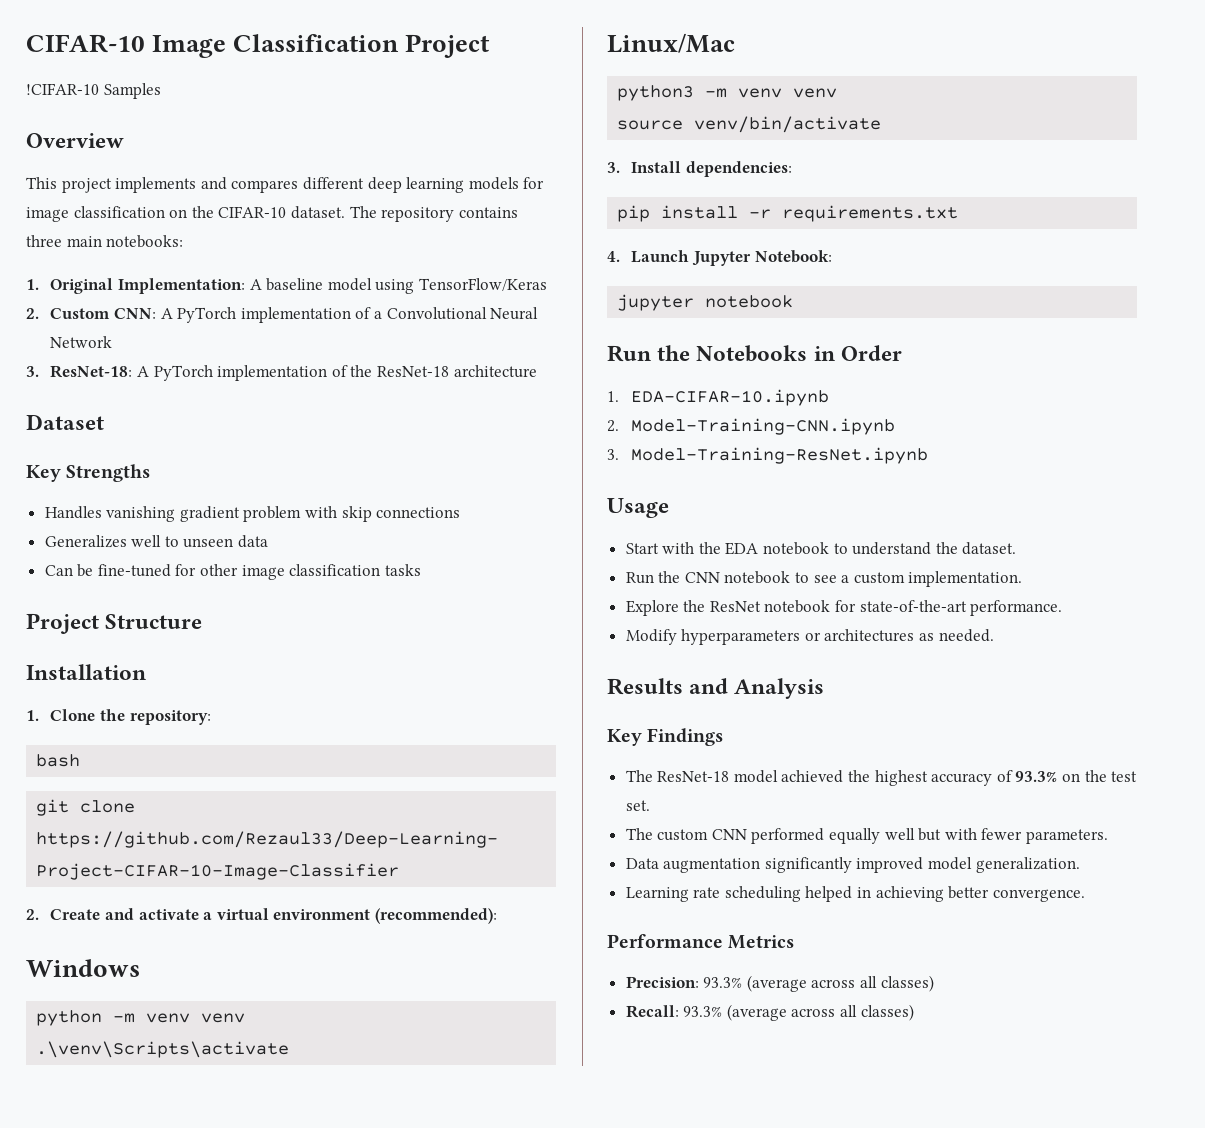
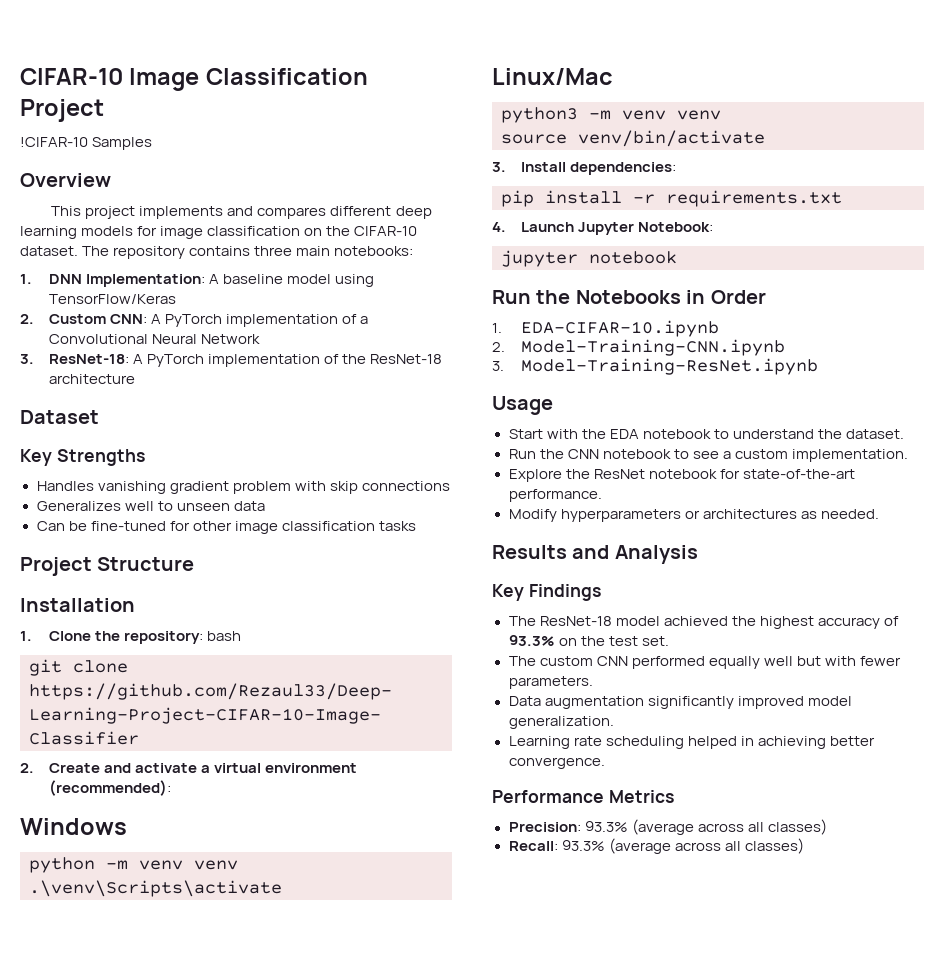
- 1. Original Implementation: A baseline model using TensorFlow/Keras
+ 1. DNN Implementation: A baseline model using TensorFlow/Keras
- 1. Clone the repository:
- bash
+ 1. Clone the repository: bash

